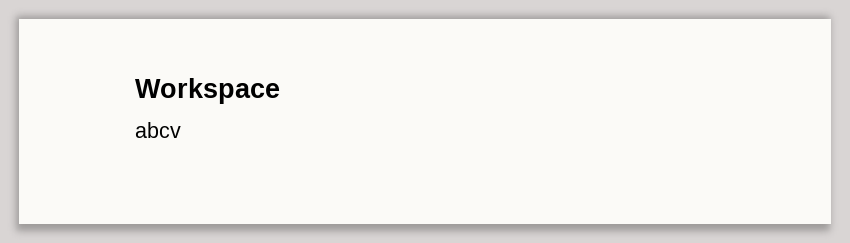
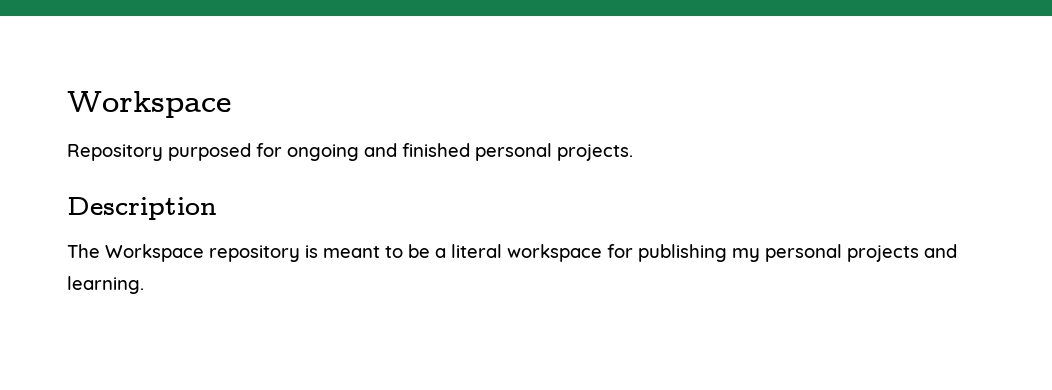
- abcv
+ Repository purposed for ongoing and finished personal projects.
+ Description
+ The Workspace repository is meant to be a literal workspace for publishing my personal projects and learning.

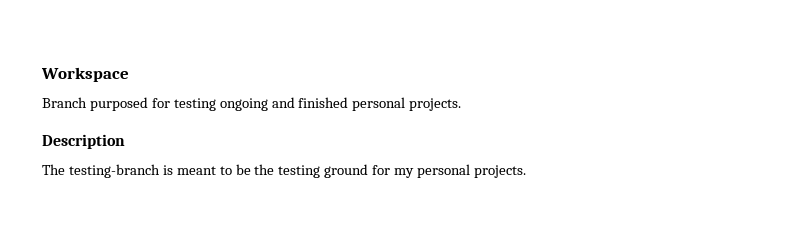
- Repository purposed for ongoing and finished personal projects.
+ Branch purposed for testing ongoing and finished personal projects.
- The Workspace repository is meant to be a literal workspace for publishing my personal projects and learning.
+ The testing-branch is meant to be the testing ground for my personal projects.

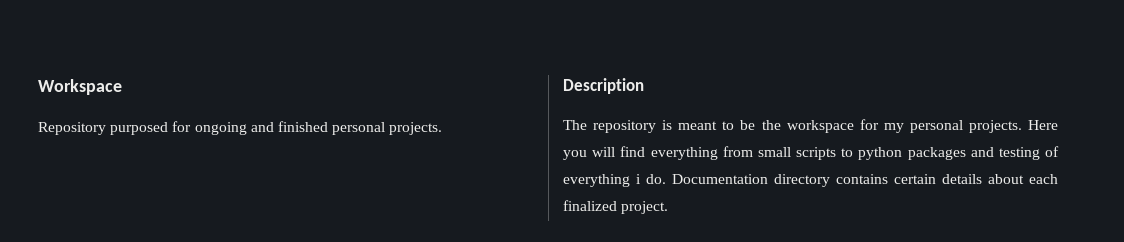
- Branch purposed for testing ongoing and finished personal projects.
+ Repository purposed for ongoing and finished personal projects.
- The testing-branch is meant to be the testing ground for my personal projects.
+ The repository is meant to be the workspace for my personal projects.
+ Here you will find everything from small scripts to python packages and testing of everything i do. Documentation directory contains certain details about each finalized project.

